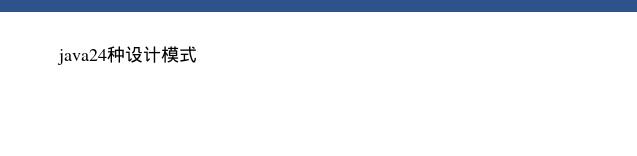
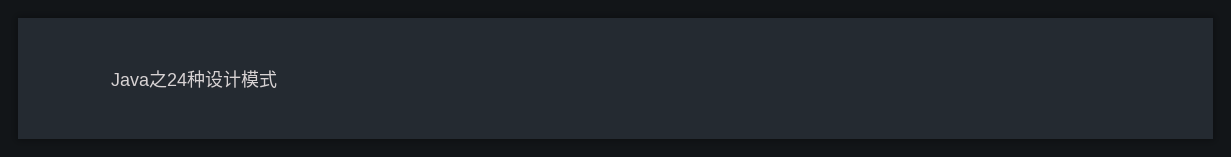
- java24种设计模式
+ Java之24种设计模式

